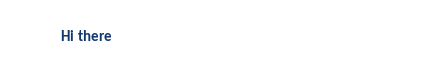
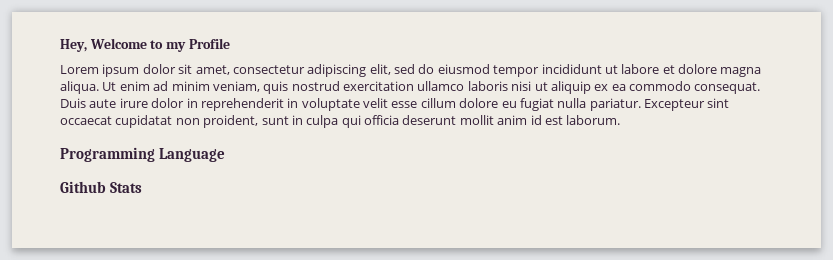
- Hi there
+ Hey, Welcome to my Profile
+ Lorem ipsum dolor sit amet, consectetur adipiscing elit, sed do eiusmod tempor incididunt ut labore et dolore magna aliqua. Ut enim ad minim veniam, quis nostrud exercitation ullamco laboris nisi ut aliquip ex ea commodo consequat. Duis aute irure dolor in reprehenderit in voluptate velit esse cillum dolore eu fugiat nulla pariatur. Excepteur sint occaecat cupidatat non proident, sunt in culpa qui officia deserunt mollit anim id est laborum.
+ Programming Language
+ Github Stats

